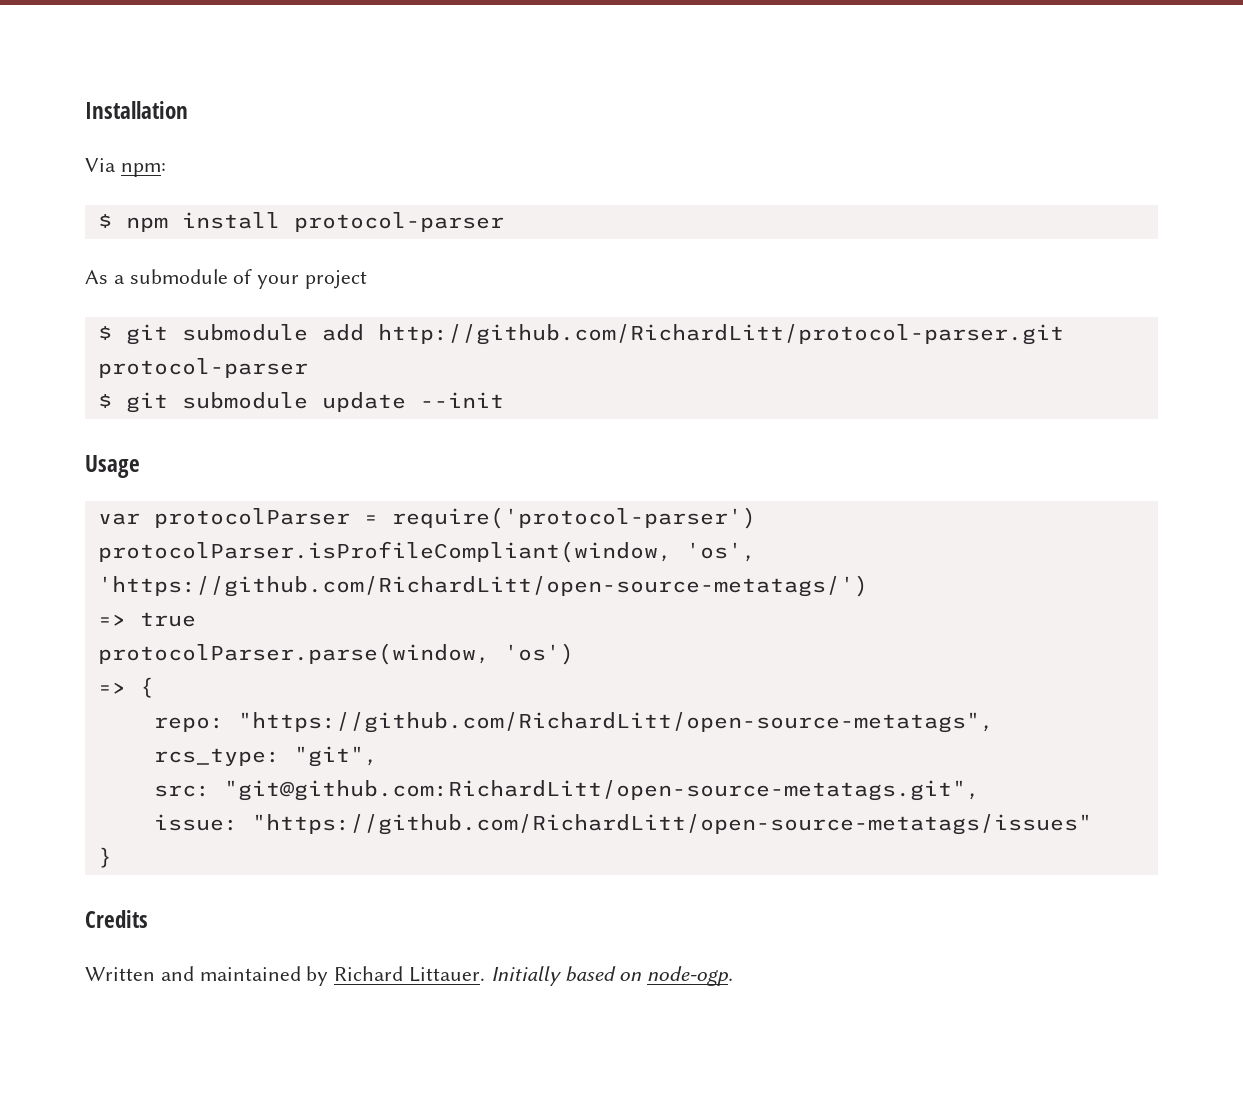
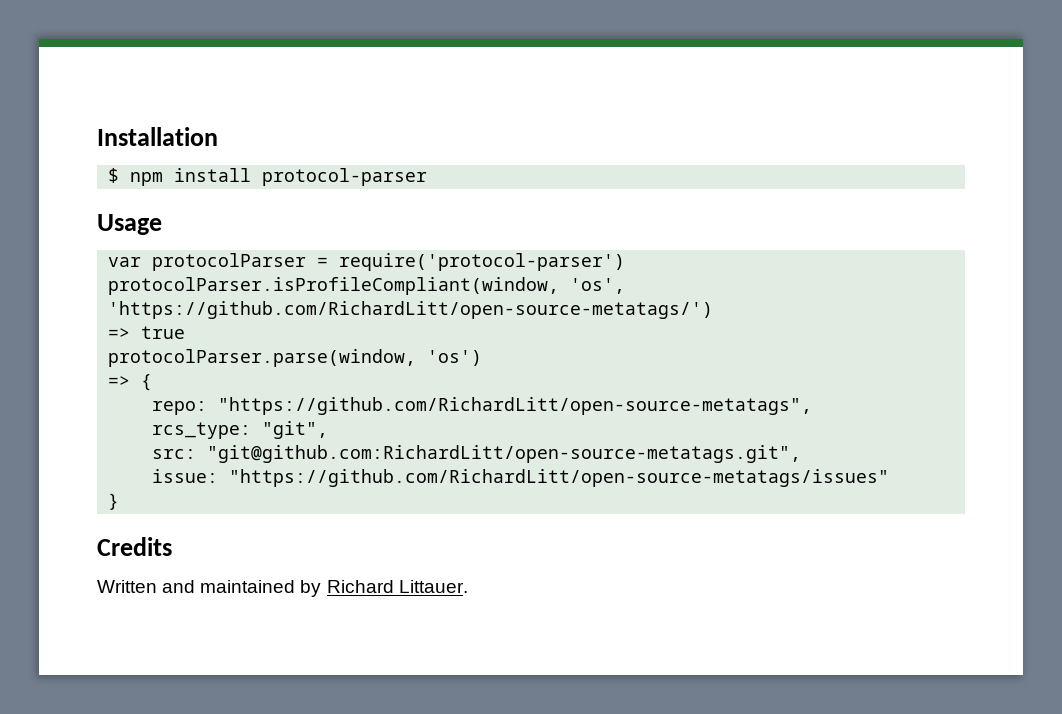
- Via npm:
- As a submodule of your project
- $ git submodule add http://github.com/RichardLitt/protocol-parser.git protocol-parser
- $ git submodule update --init
- Initially based on node-ogp.

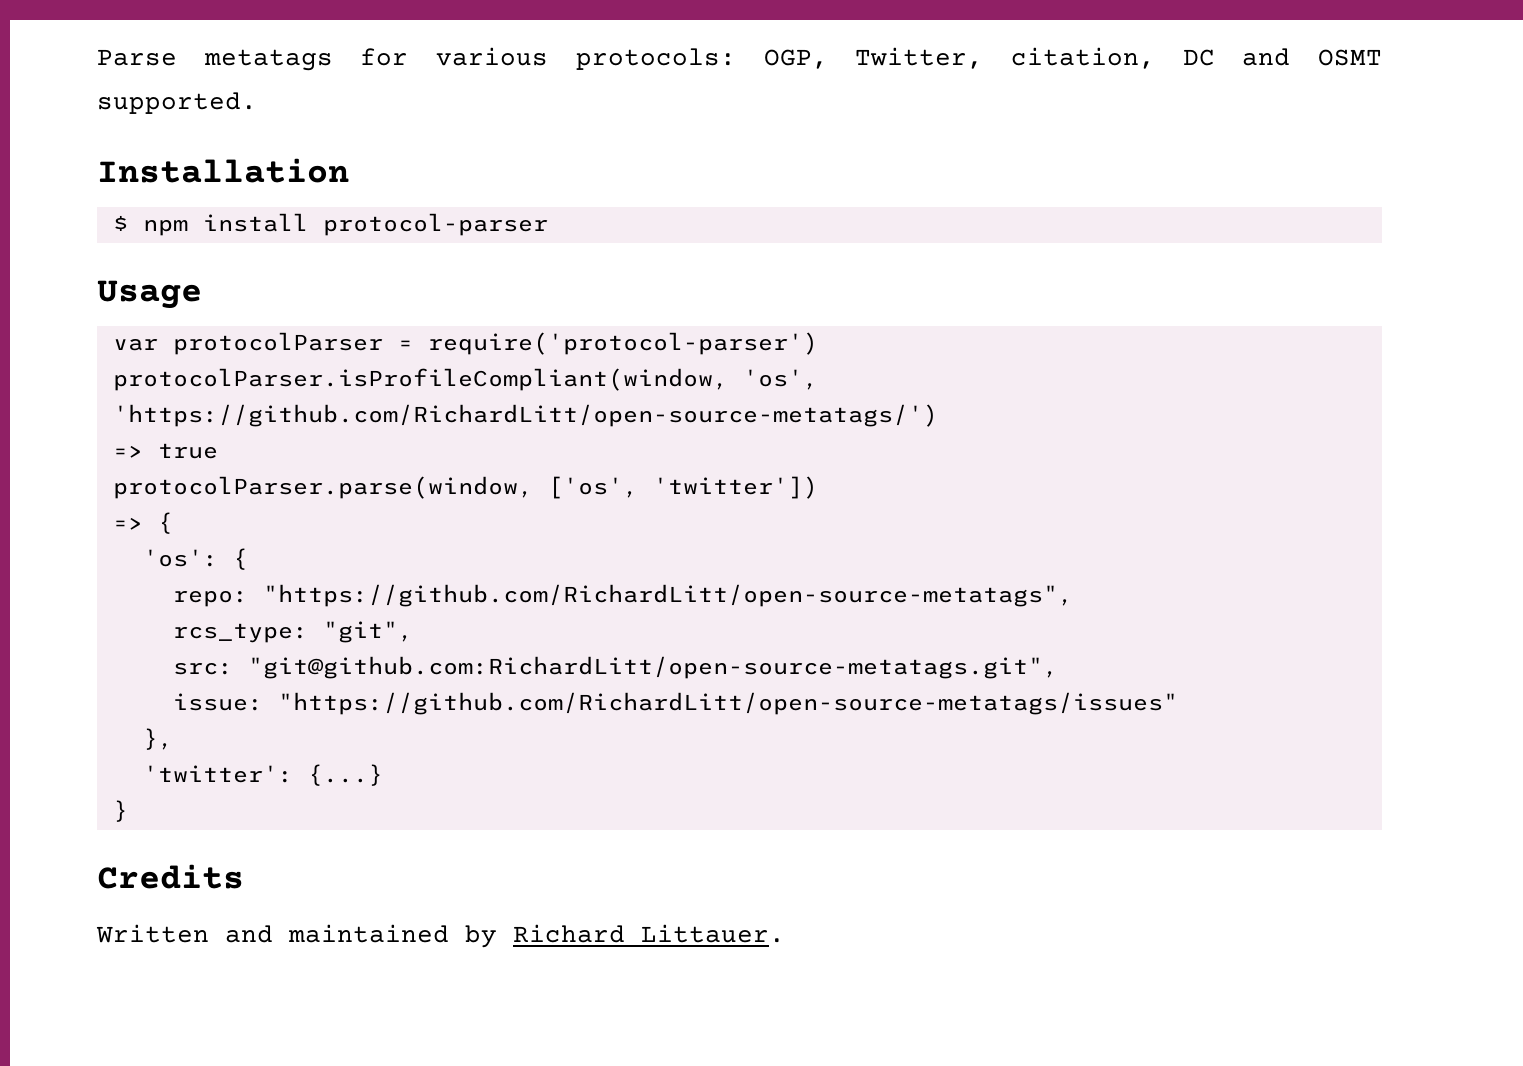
+ Parse metatags for various protocols: OGP, Twitter, citation, DC and OSMT supported.
- protocolParser.parse(window, 'os')
+ protocolParser.parse(window, ['os', 'twitter'])
+ 'os': {
+ },
+ 'twitter': {...}

